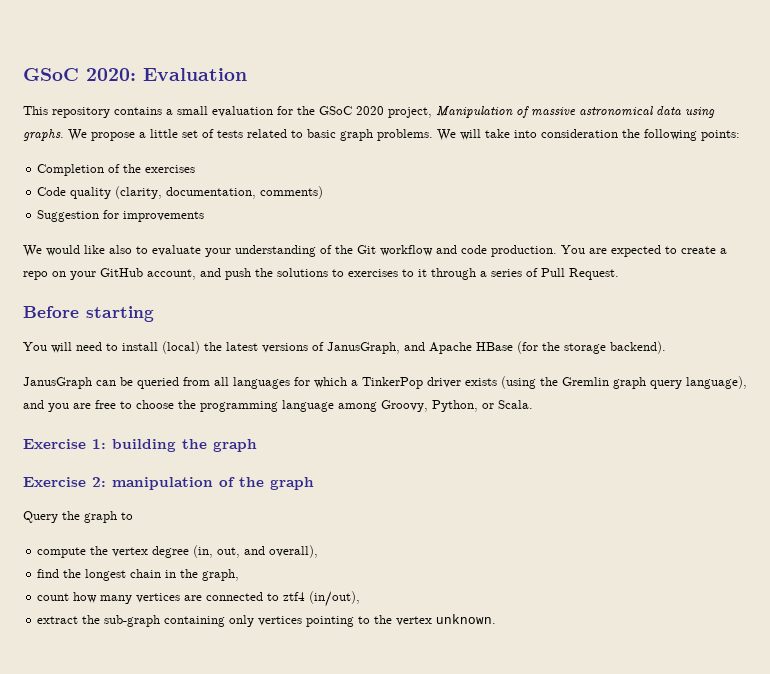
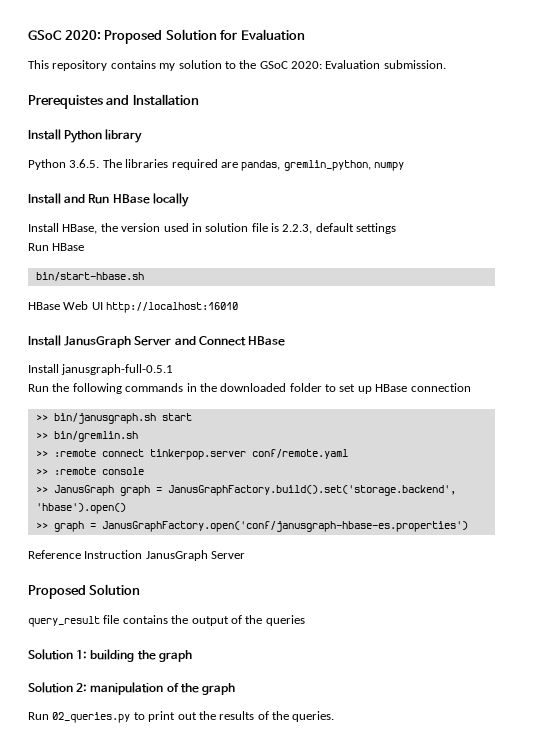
- GSoC 2020: Evaluation
+ GSoC 2020: Proposed Solution for Evaluation
- This repository contains a small evaluation for the GSoC 2020 project, Manipulation of massive astronomical data using graphs. We propose a little set of tests related to basic graph problems. We will take into consideration the following points:
- Completion of the exercises
- Code quality (clarity, documentation, comments)
- Suggestion for improvements
- We would like also to evaluate your understanding of the Git workflow and code production. You are expected to create a repo on your GitHub account, and push the solutions to exercises to it through a series of Pull Request.
- Before starting
- You will need to install (local) the latest versions of JanusGraph, and Apache HBase (for the storage backend).
- JanusGraph can be queried from all languages for which a TinkerPop driver exists (using the Gremlin graph query language), and you are free to choose the programming language among Groovy, Python, or Scala.
- Exercise 1: building the graph
+ This repository contains my solution to the GSoC 2020: Evaluation submission.
+ Prerequistes and Installation
+ Install Python library
+ Python 3.6.5. The libraries required are pandas, gremlin_python, numpy
+ Install and Run HBase locally
+ Install HBase, the version used in solution file is 2.2.3, default settings
+ Run HBase
+ bin/start-hbase.sh
+ HBase Web UI http://localhost:16010
+ Install JanusGraph Server and Connect HBase
+ Install janusgraph-full-0.5.1
+ Run the following commands in the downloaded folder to set up HBase connection
+ >> bin/janusgraph.sh start
+ >> bin/gremlin.sh
+ >> :remote connect tinkerpop.server conf/remote.yaml
+ >> :remote console
+ >> JanusGraph graph = JanusGraphFactory.build().set('storage.backend', 'hbase').open()
+ >> graph = JanusGraphFactory.open('conf/janusgraph-hbase-es.properties')
+ Reference Instruction JanusGraph Server
+ Proposed Solution
+ query_result file contains the output of the queries
+ Solution 1: building the graph
- Exercise 2: manipulation of the graph
+ Solution 2: manipulation of the graph
- Query the graph to
- compute the vertex degree (in, out, and overall),
- find the longest chain in the graph,
- count how many vertices are connected to ztf4 (in/out),
- extract the sub-graph containing only vertices pointing to the vertex unknown.
+ Run 02_queries.py to print out the results of the queries.

